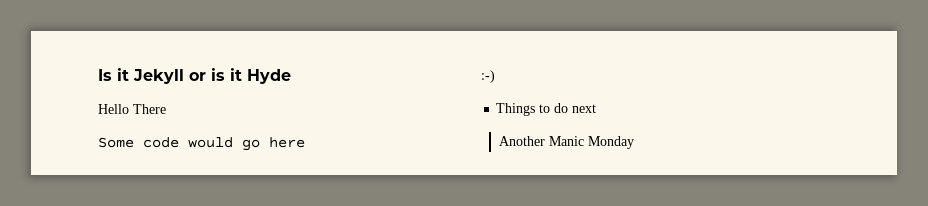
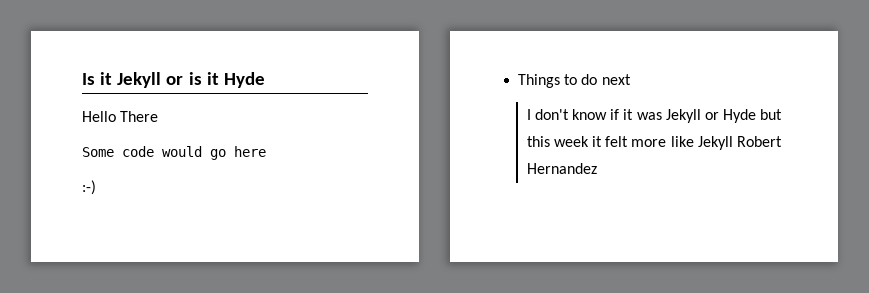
- Another Manic Monday
+ I don't know if it was Jekyll or Hyde but this week it felt more like Jekyll Robert Hernandez

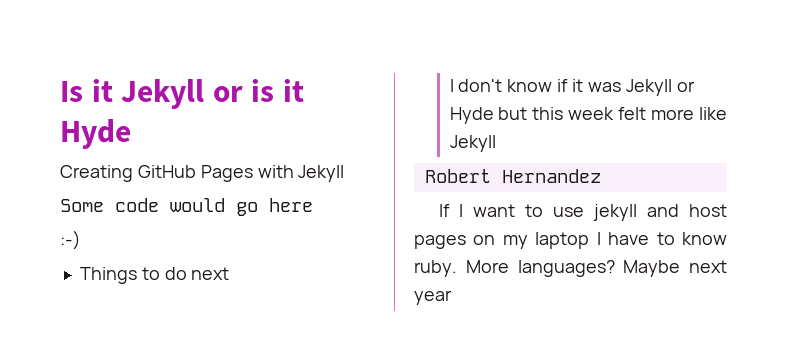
- Hello There
+ Creating GitHub Pages with Jekyll
- I don't know if it was Jekyll or Hyde but this week it felt more like Jekyll Robert Hernandez
+ I don't know if it was Jekyll or Hyde but this week felt more like Jekyll
+ Robert Hernandez
+ If I want to use jekyll and host pages on my laptop I have to know ruby. More languages? Maybe next year

